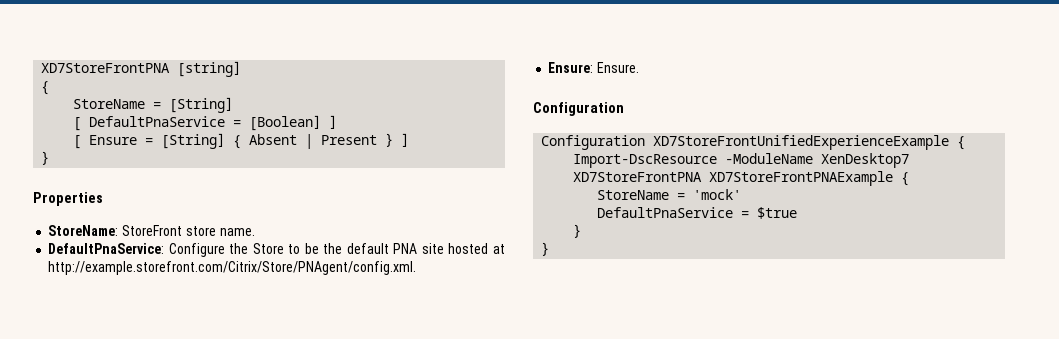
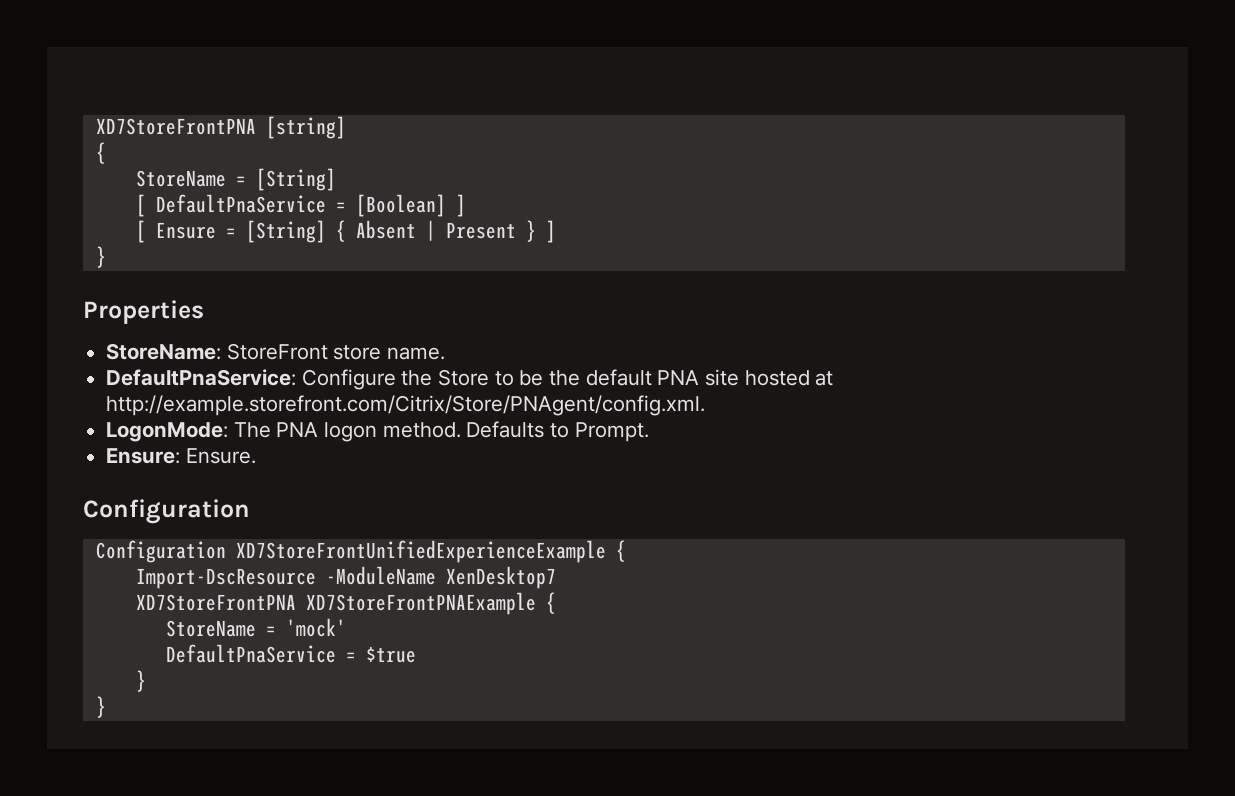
+ LogonMode: The PNA logon method. Defaults to Prompt.

